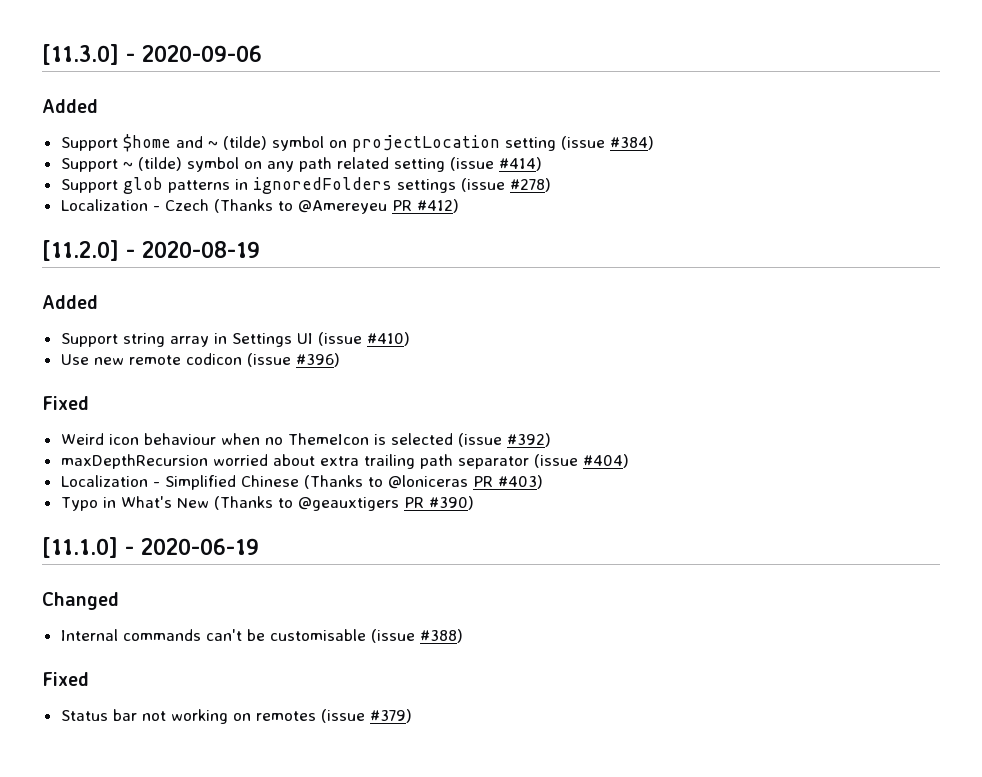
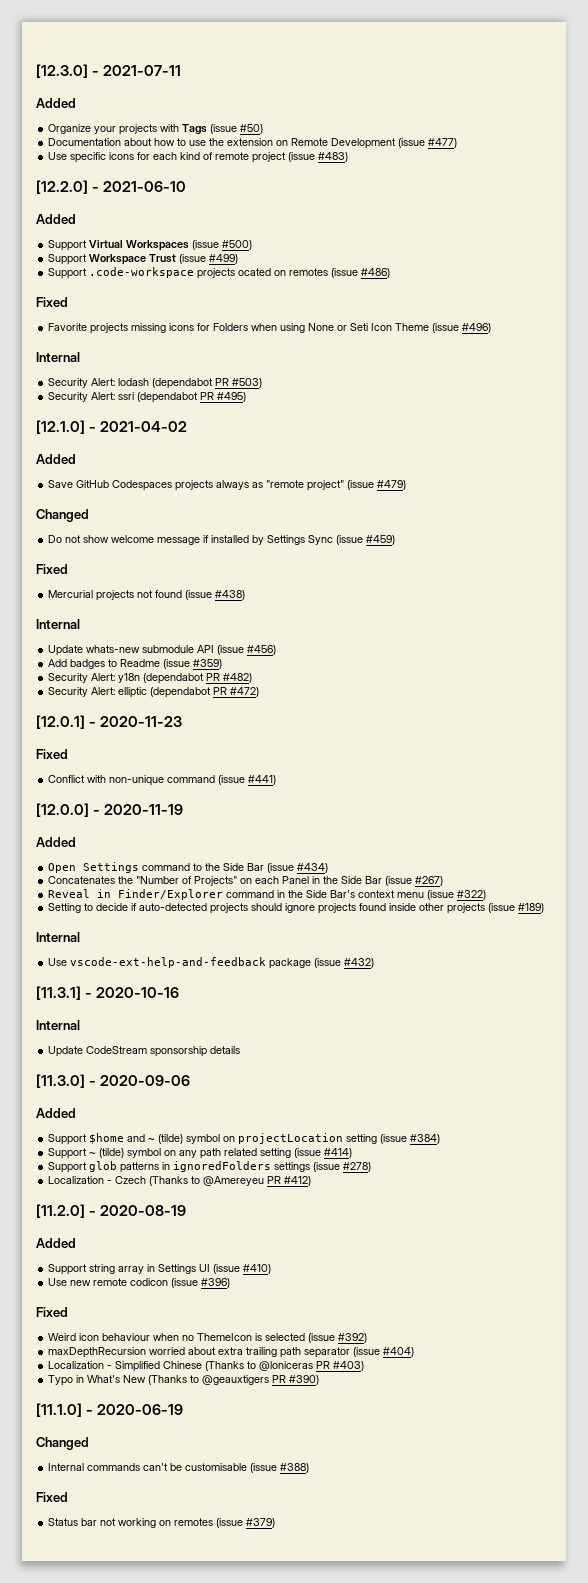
+ [12.3.0] - 2021-07-11
+ Added
+ Organize your projects with Tags (issue #50)
+ Documentation about how to use the extension on Remote Development (issue #477)
+ Use specific icons for each kind of remote project (issue #483)
+ [12.2.0] - 2021-06-10
+ Added
+ Support Virtual Workspaces (issue #500)
+ Support Workspace Trust (issue #499)
+ Support .code-workspace projects ocated on remotes (issue #486)
+ Fixed
+ Favorite projects missing icons for Folders when using None or Seti Icon Theme (issue #496)
+ Internal
+ Security Alert: lodash (dependabot PR #503)
+ Security Alert: ssri (dependabot PR #495)
+ [12.1.0] - 2021-04-02
+ Added
+ Save GitHub Codespaces projects always as "remote project" (issue #479)
+ Changed
+ Do not show welcome message if installed by Settings Sync (issue #459)
+ Fixed
+ Mercurial projects not found (issue #438)
+ Internal
+ Update whats-new submodule API (issue #456)
+ Add badges to Readme (issue #359)
+ Security Alert: y18n (dependabot PR #482)
+ Security Alert: elliptic (dependabot PR #472)
+ [12.0.1] - 2020-11-23
+ Fixed
+ Conflict with non-unique command (issue #441)
+ [12.0.0] - 2020-11-19
+ Added
+ Open Settings command to the Side Bar (issue #434)
+ Concatenates the "Number of Projects" on each Panel in the Side Bar (issue #267)
+ Reveal in Finder/Explorer command in the Side Bar's context menu (issue #322)
+ Setting to decide if auto-detected projects should ignore projects found inside other projects (issue #189)
+ Internal
+ Use vscode-ext-help-and-feedback package (issue #432)
+ [11.3.1] - 2020-10-16
+ Internal
+ Update CodeStream sponsorship details

